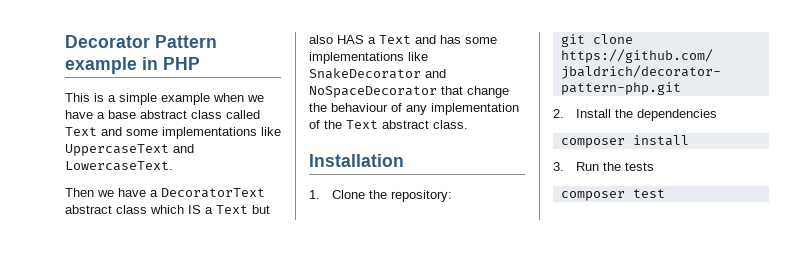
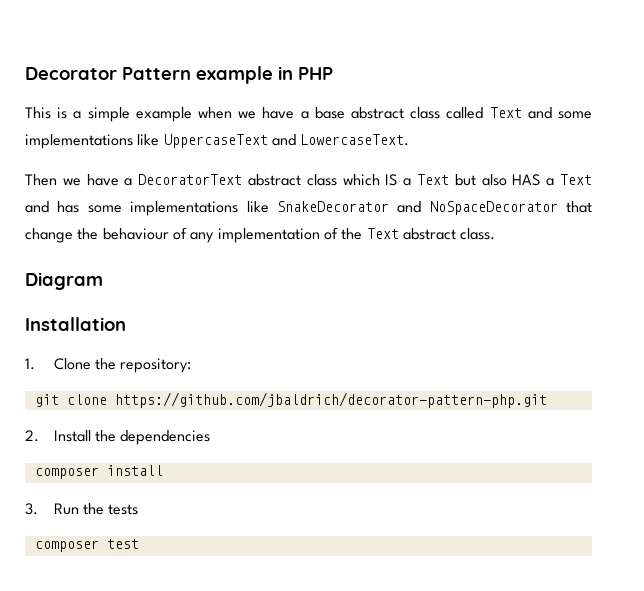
+ Diagram

